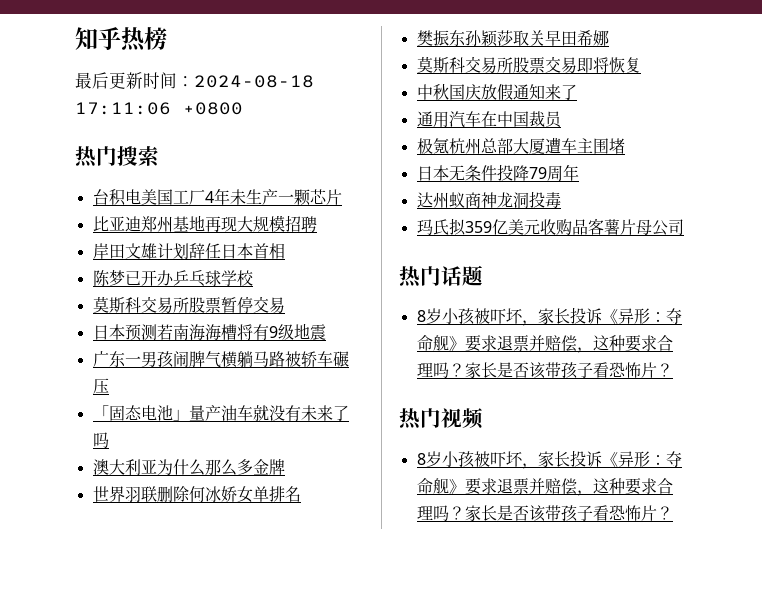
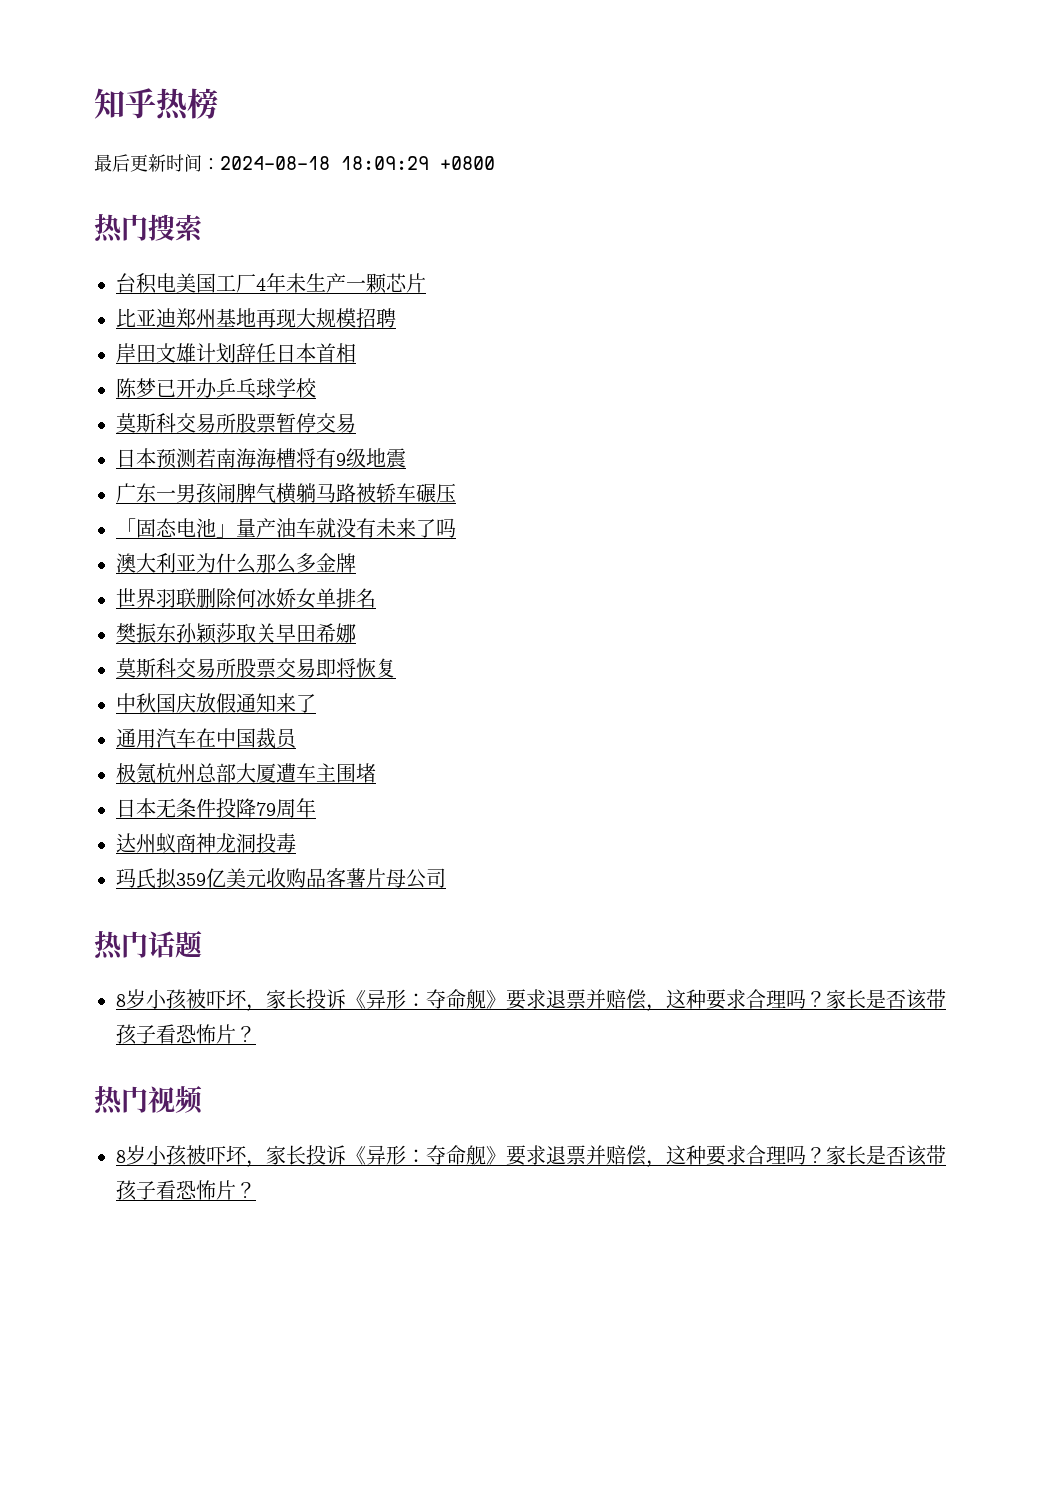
- 最后更新时间：2024-08-18 17:11:06 +0800
+ 最后更新时间：2024-08-18 18:09:29 +0800

